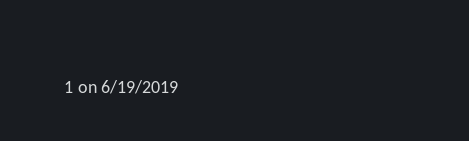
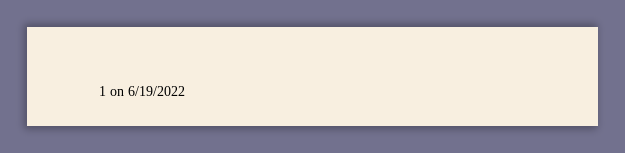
- 1 on 6/19/2019
+ 1 on 6/19/2022

